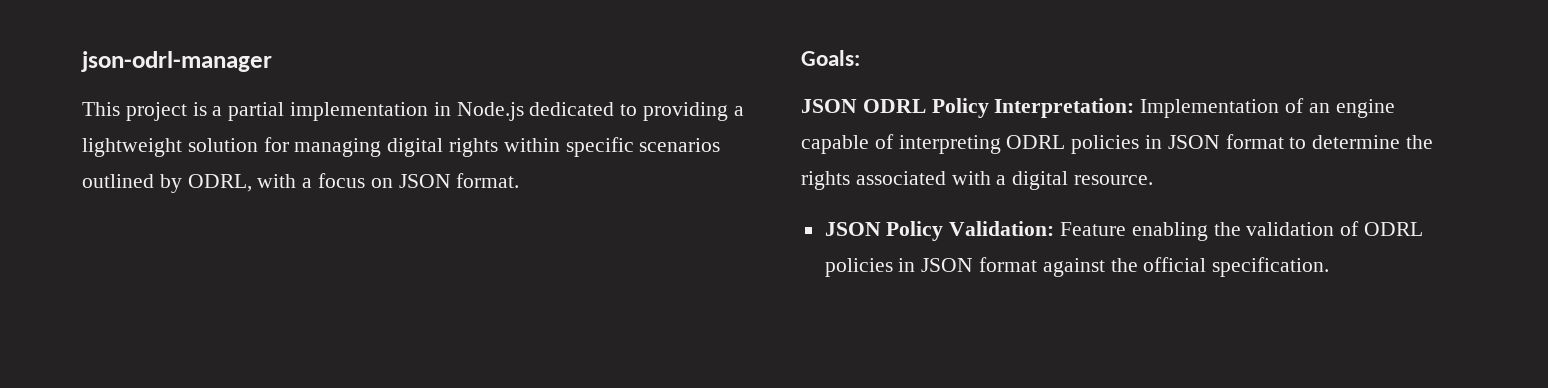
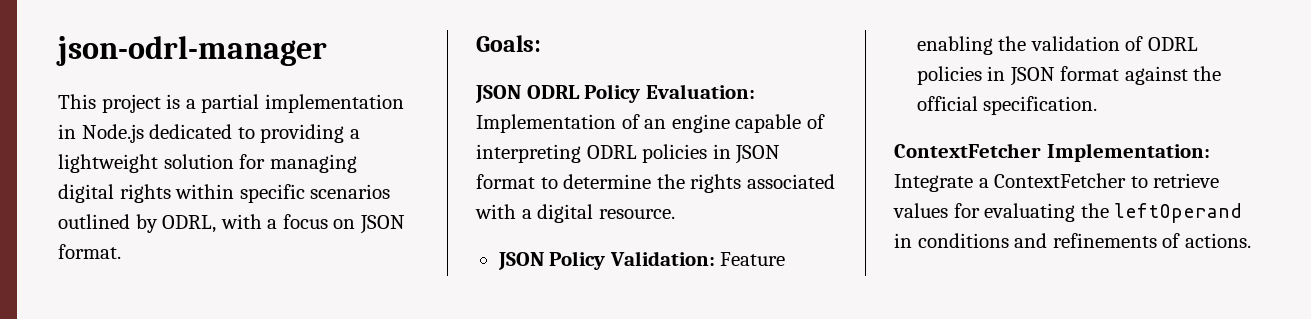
- JSON ODRL Policy Interpretation: Implementation of an engine capable of interpreting ODRL policies in JSON format to determine the rights associated with a digital resource.
+ JSON ODRL Policy Evaluation: Implementation of an engine capable of interpreting ODRL policies in JSON format to determine the rights associated with a digital resource.
+ ContextFetcher Implementation: Integrate a ContextFetcher to retrieve values for evaluating the leftOperand in conditions and refinements of actions.

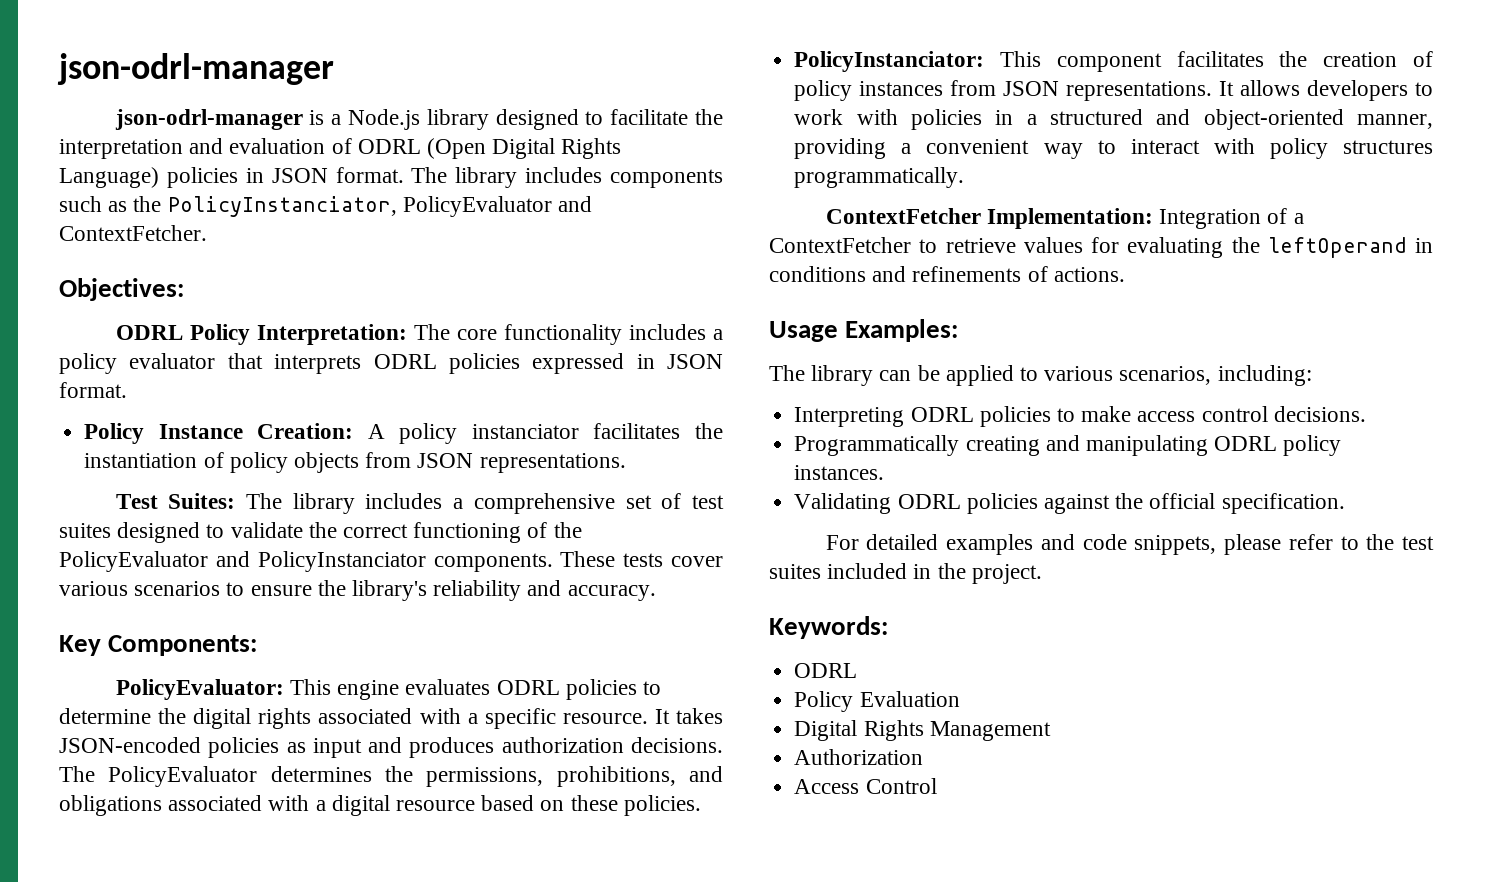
- This project is a partial implementation in Node.js dedicated to providing a lightweight solution for managing digital rights within specific scenarios outlined by ODRL, with a focus on JSON format.
- Goals:
- JSON ODRL Policy Evaluation: Implementation of an engine capable of interpreting ODRL policies in JSON format to determine the rights associated with a digital resource.
- JSON Policy Validation: Feature enabling the validation of ODRL policies in JSON format against the official specification.
+ json-odrl-manager is a Node.js library designed to facilitate the interpretation and evaluation of ODRL (Open Digital Rights Language) policies in JSON format. The library includes components such as the PolicyInstanciator, PolicyEvaluator and ContextFetcher.
+ Objectives:
+ ODRL Policy Interpretation: The core functionality includes a policy evaluator that interprets ODRL policies expressed in JSON format.
+ Policy Instance Creation: A policy instanciator facilitates the instantiation of policy objects from JSON representations.
+ Test Suites: The library includes a comprehensive set of test suites designed to validate the correct functioning of the PolicyEvaluator and PolicyInstanciator components. These tests cover various scenarios to ensure the library's reliability and accuracy.
+ Key Components:
+ PolicyEvaluator: This engine evaluates ODRL policies to determine the digital rights associated with a specific resource. It takes JSON-encoded policies as input and produces authorization decisions. The PolicyEvaluator determines the permissions, prohibitions, and obligations associated with a digital resource based on these policies.
+ PolicyInstanciator: This component facilitates the creation of policy instances from JSON representations. It allows developers to work with policies in a structured and object-oriented manner, providing a convenient way to interact with policy structures programmatically.
- ContextFetcher Implementation: Integrate a ContextFetcher to retrieve values for evaluating the leftOperand in conditions and refinements of actions.
+ ContextFetcher Implementation: Integration of a ContextFetcher to retrieve values for evaluating the leftOperand in conditions and refinements of actions.
+ Usage Examples:
+ The library can be applied to various scenarios, including:
+ Interpreting ODRL policies to make access control decisions.
+ Programmatically creating and manipulating ODRL policy instances.
+ Validating ODRL policies against the official specification.
+ For detailed examples and code snippets, please refer to the test suites included in the project.
+ Keywords:
+ ODRL
+ Policy Evaluation
+ Digital Rights Management
+ Authorization
+ Access Control

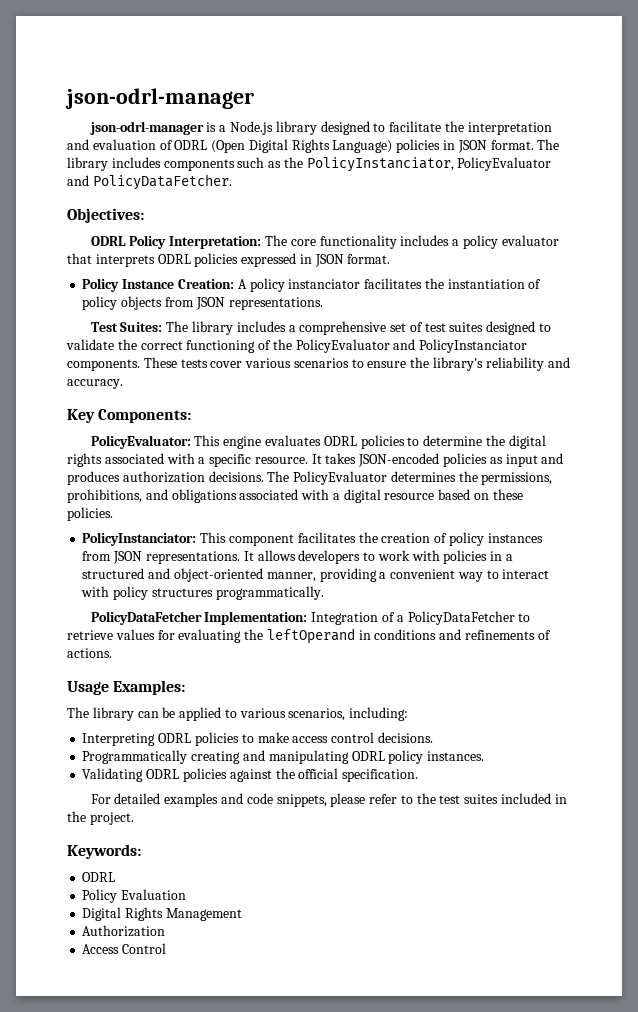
- The library includes components such as the PolicyInstanciator, PolicyEvaluator and ContextFetcher.
+ The library includes components such as the PolicyInstanciator, PolicyEvaluator and PolicyDataFetcher.
- ContextFetcher Implementation: Integration of a ContextFetcher to retrieve values for evaluating the leftOperand in conditions and refinements of actions.
+ PolicyDataFetcher Implementation: Integration of a PolicyDataFetcher to retrieve values for evaluating the leftOperand in conditions and refinements of actions.

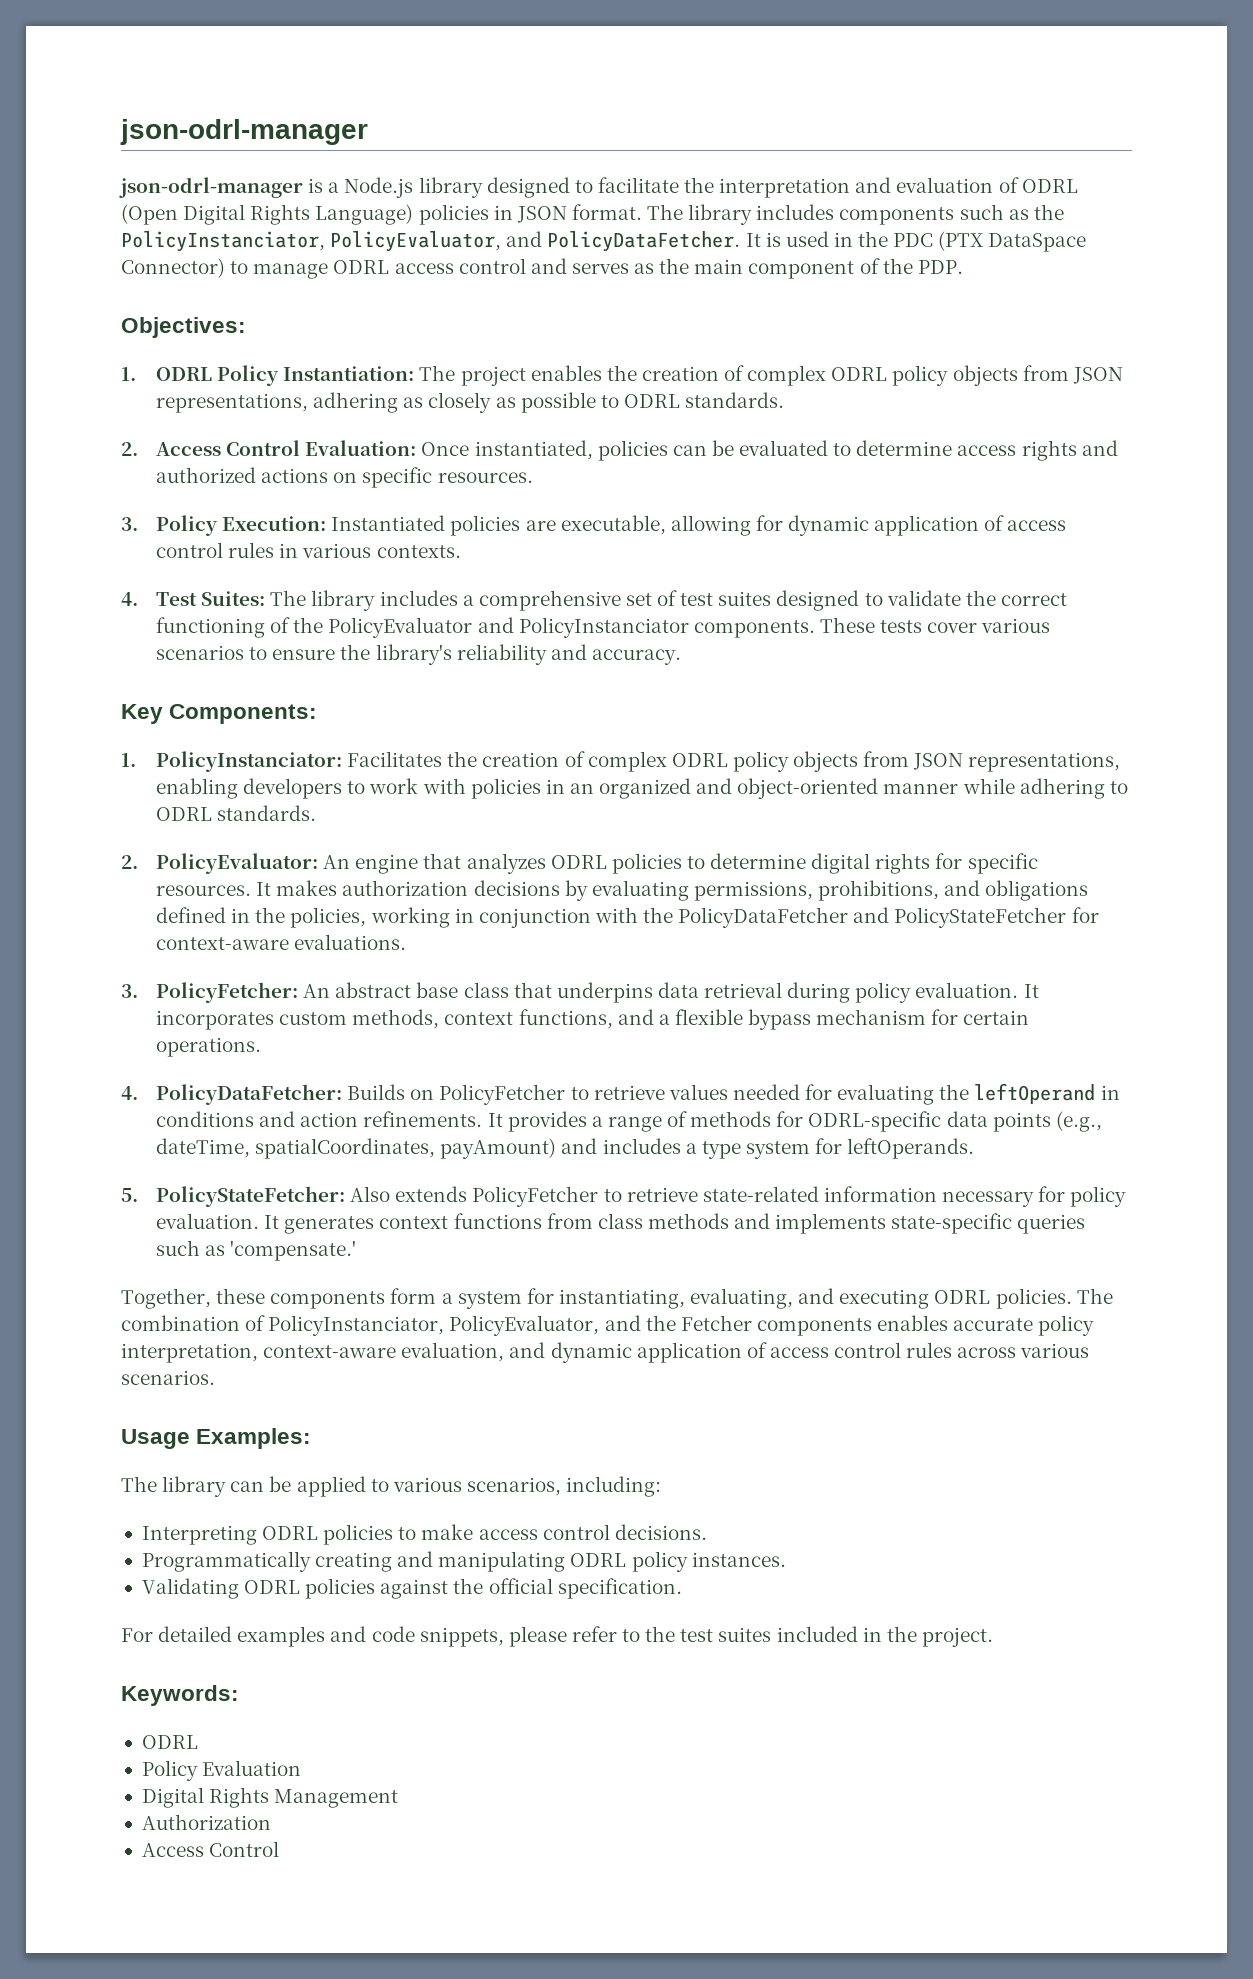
- The library includes components such as the PolicyInstanciator, PolicyEvaluator and PolicyDataFetcher.
+ The library includes components such as the PolicyInstanciator, PolicyEvaluator, and PolicyDataFetcher. It is used in the PDC (PTX DataSpace Connector) to manage ODRL access control and serves as the main component of the PDP.
- ODRL Policy Interpretation: The core functionality includes a policy evaluator that interprets ODRL policies expressed in JSON format.
- Policy Instance Creation: A policy instanciator facilitates the instantiation of policy objects from JSON representations.
- Test Suites: The library includes a comprehensive set of test suites designed to validate the correct functioning of the PolicyEvaluator and PolicyInstanciator components.
+ 1. ODRL Policy Instantiation: The project enables the creation of complex ODRL policy objects from JSON representations, adhering as closely as possible to ODRL standards.
+ 2. Access Control Evaluation: Once instantiated, policies can be evaluated to determine access rights and authorized actions on specific resources.
+ 3. Policy Execution: Instantiated policies are executable, allowing for dynamic application of access control rules in various contexts.
+ 4. Test Suites: The library includes a comprehensive set of test suites designed to validate the correct functioning of the PolicyEvaluator and PolicyInstanciator components.
- PolicyEvaluator: This engine evaluates ODRL policies to determine the digital rights associated with a specific resource. It takes JSON-encoded policies as input and produces authorization decisions. The PolicyEvaluator determines the permissions, prohibitions, and obligations associated with a digital resource based on these policies.
- PolicyInstanciator: This component facilitates the creation of policy instances from JSON representations. It allows developers to work with policies in a structured and object-oriented manner, providing a convenient way to interact with policy structures programmatically.
- PolicyDataFetcher Implementation: Integration of a PolicyDataFetcher to retrieve values for evaluating the leftOperand in conditions and refinements of actions.
+ 1. PolicyInstanciator: Facilitates the creation of complex ODRL policy objects from JSON representations, enabling developers to work with policies in an organized and object-oriented manner while adhering to ODRL standards.
+ 2. PolicyEvaluator: An engine that analyzes ODRL policies to determine digital rights for specific resources. It makes authorization decisions by evaluating permissions, prohibitions, and obligations defined in the policies, working in conjunction with the PolicyDataFetcher and PolicyStateFetcher for context-aware evaluations.
+ 3. PolicyFetcher: An abstract base class that underpins data retrieval during policy evaluation. It incorporates custom methods, context functions, and a flexible bypass mechanism for certain operations.
+ 4. PolicyDataFetcher: Builds on PolicyFetcher to retrieve values needed for evaluating the leftOperand in conditions and action refinements. It provides a range of methods for ODRL-specific data points (e.g., dateTime, spatialCoordinates, payAmount) and includes a type system for leftOperands.
+ 5. PolicyStateFetcher: Also extends PolicyFetcher to retrieve state-related information necessary for policy evaluation. It generates context functions from class methods and implements state-specific queries such as 'compensate.'
+ Together, these components form a system for instantiating, evaluating, and executing ODRL policies. The combination of PolicyInstanciator, PolicyEvaluator, and the Fetcher components enables accurate policy interpretation, context-aware evaluation, and dynamic application of access control rules across various scenarios.

